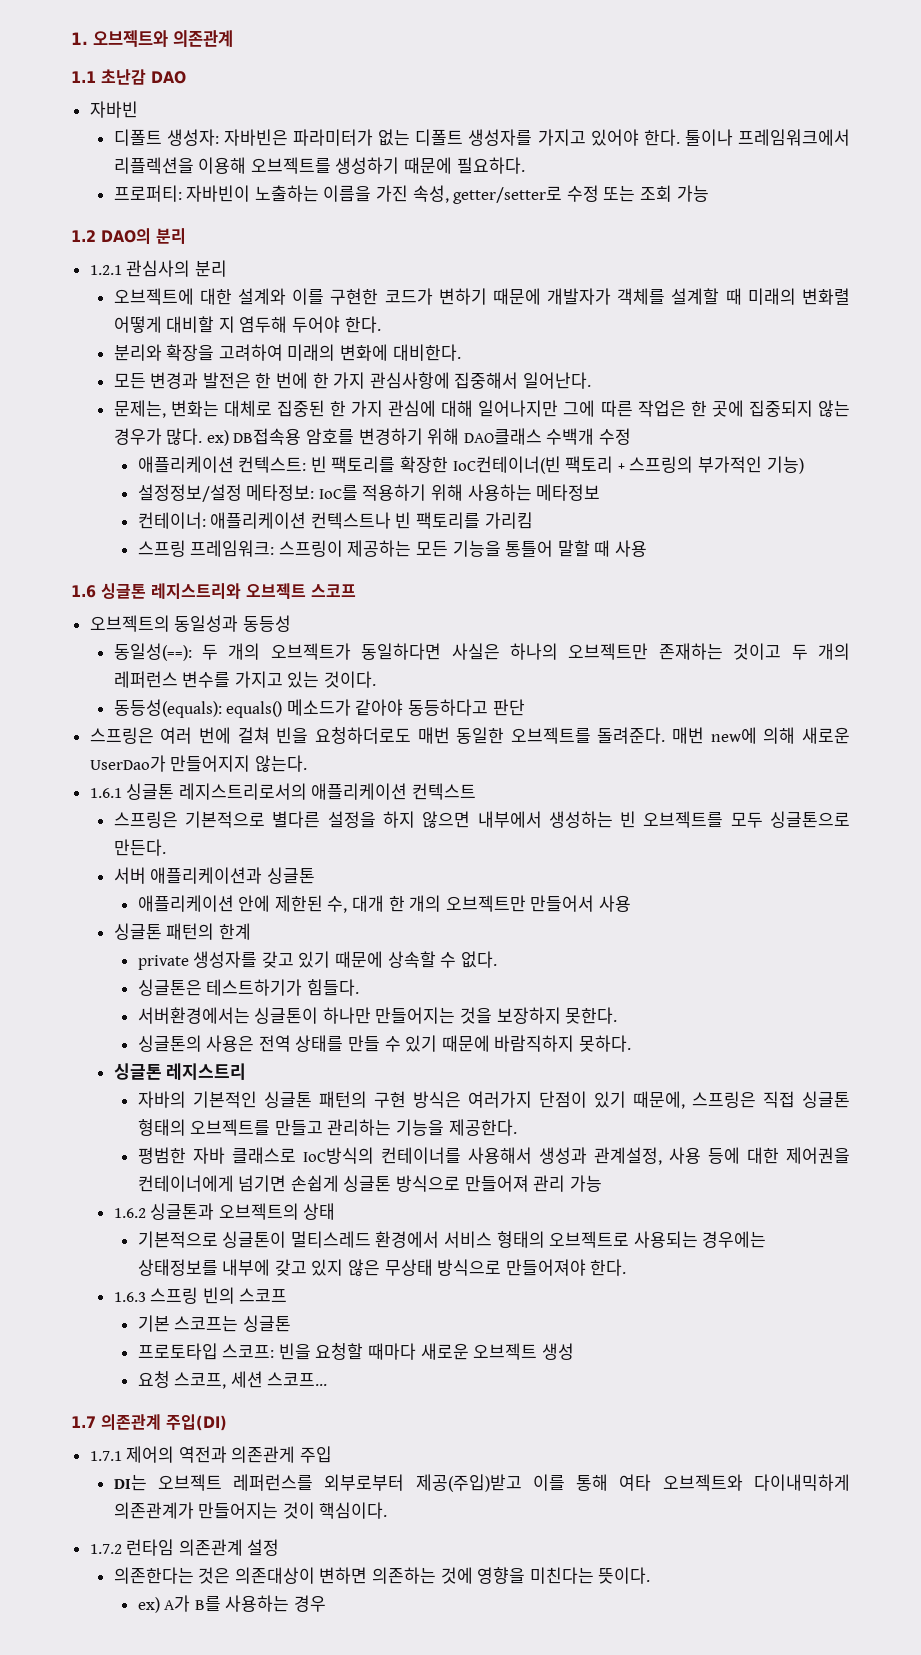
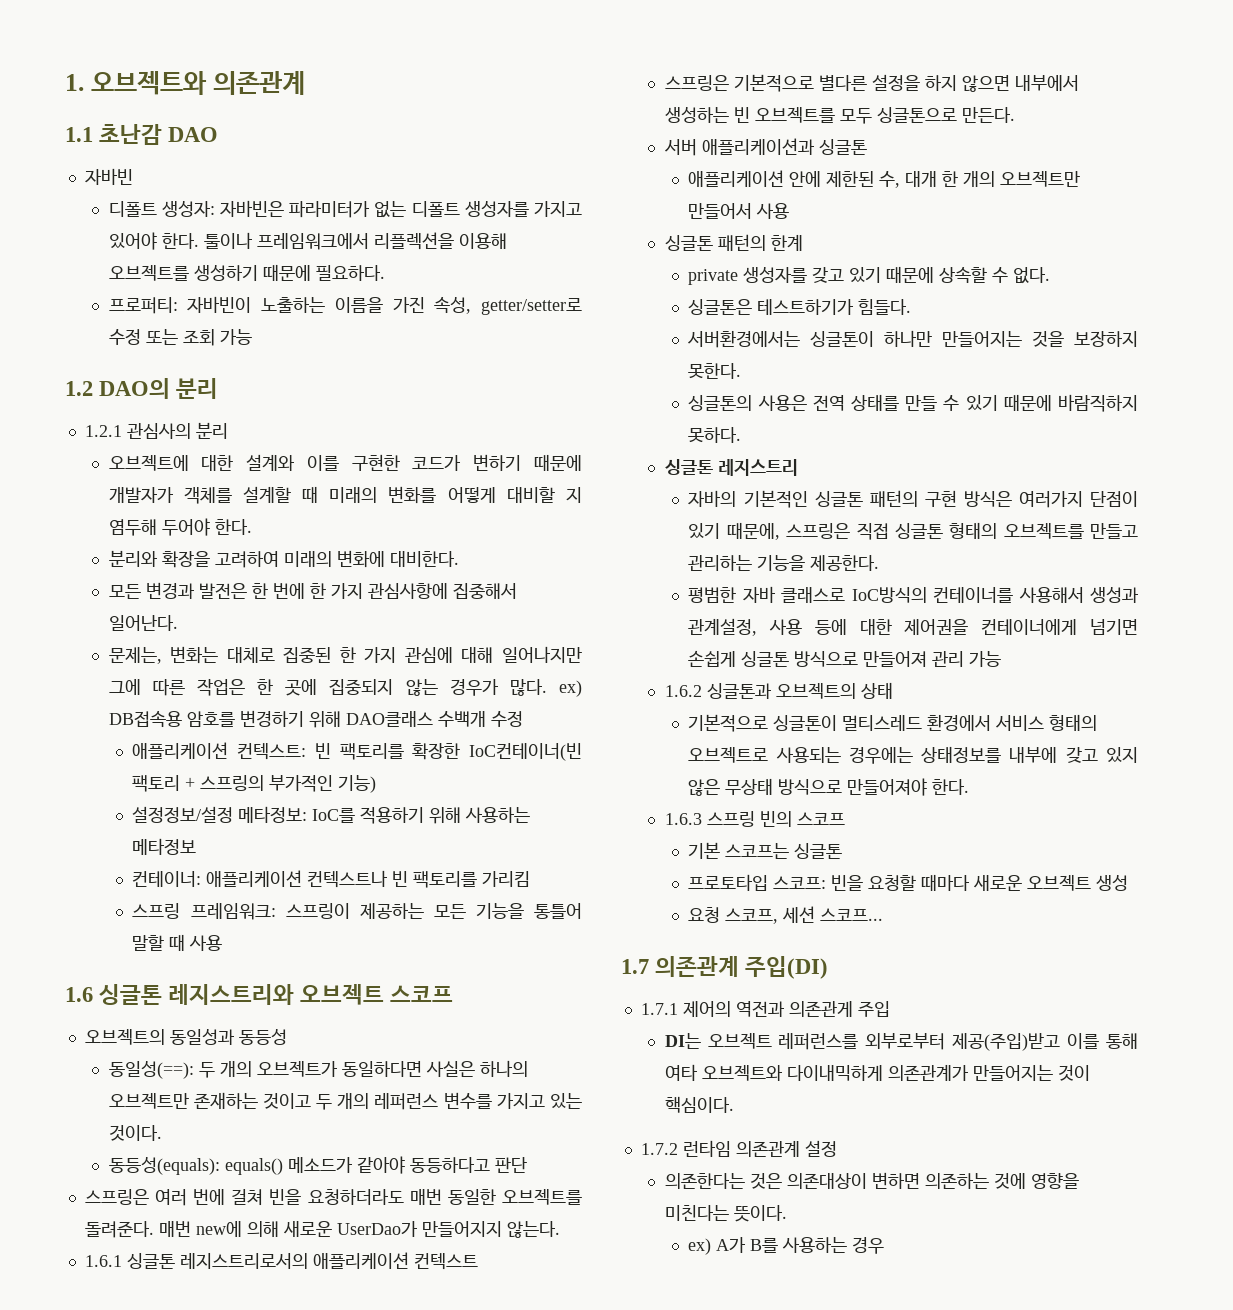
- 오브젝트에 대한 설계와 이를 구현한 코드가 변하기 때문에 개발자가 객체를 설계할 때 미래의 변화렬 어떻게 대비할 지 염두해 두어야 한다.
+ 오브젝트에 대한 설계와 이를 구현한 코드가 변하기 때문에 개발자가 객체를 설계할 때 미래의 변화를 어떻게 대비할 지 염두해 두어야 한다.
- 스프링은 여러 번에 걸쳐 빈을 요청하더로도 매번 동일한 오브젝트를 돌려준다.
+ 스프링은 여러 번에 걸쳐 빈을 요청하더라도 매번 동일한 오브젝트를 돌려준다.

